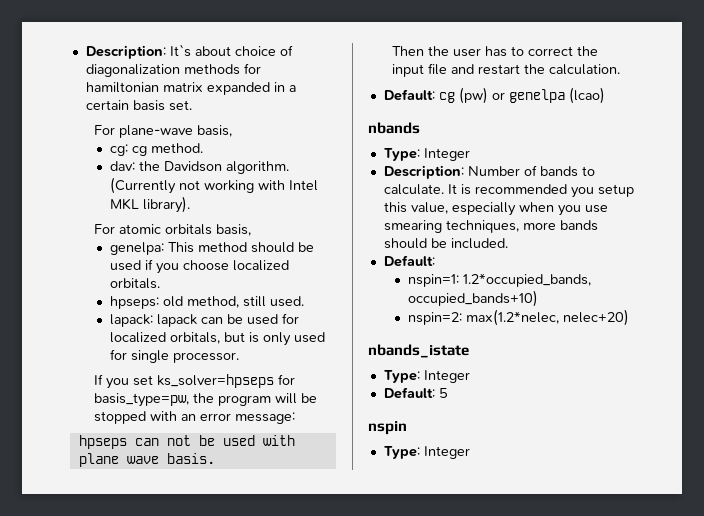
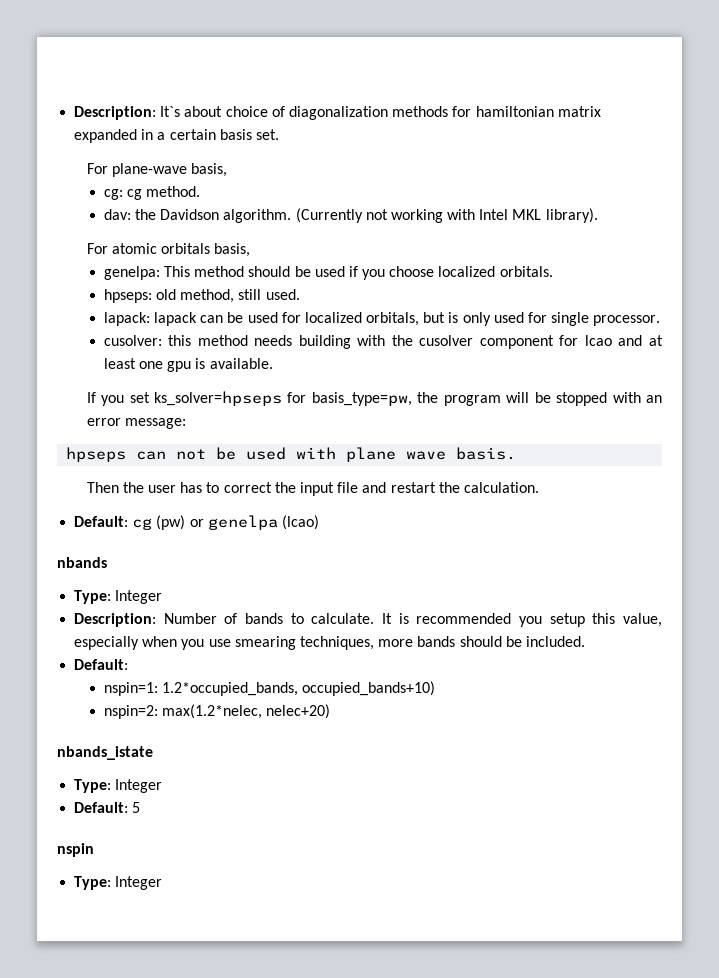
+ cusolver: this method needs building with the cusolver component for lcao and at least one gpu is available.

